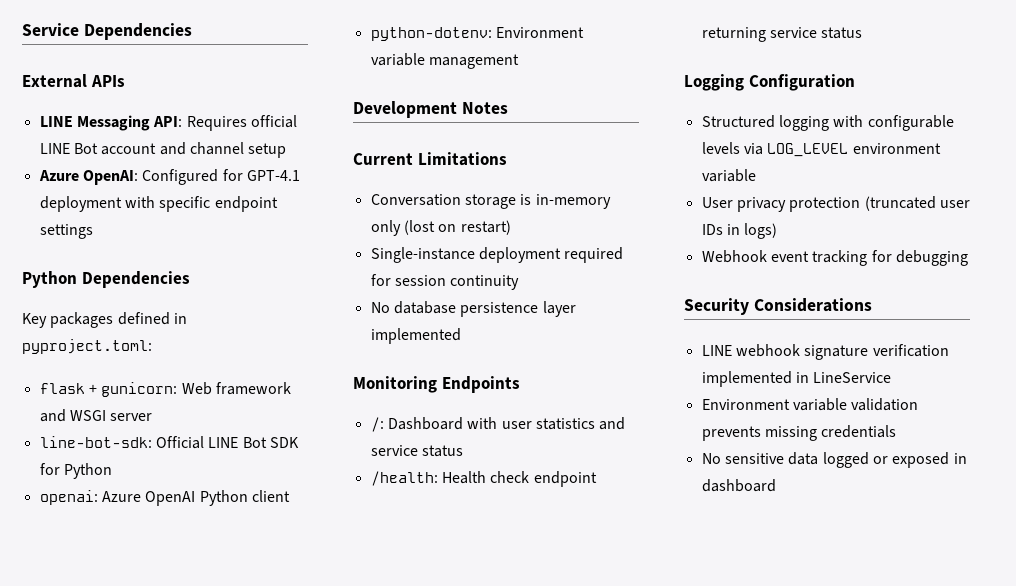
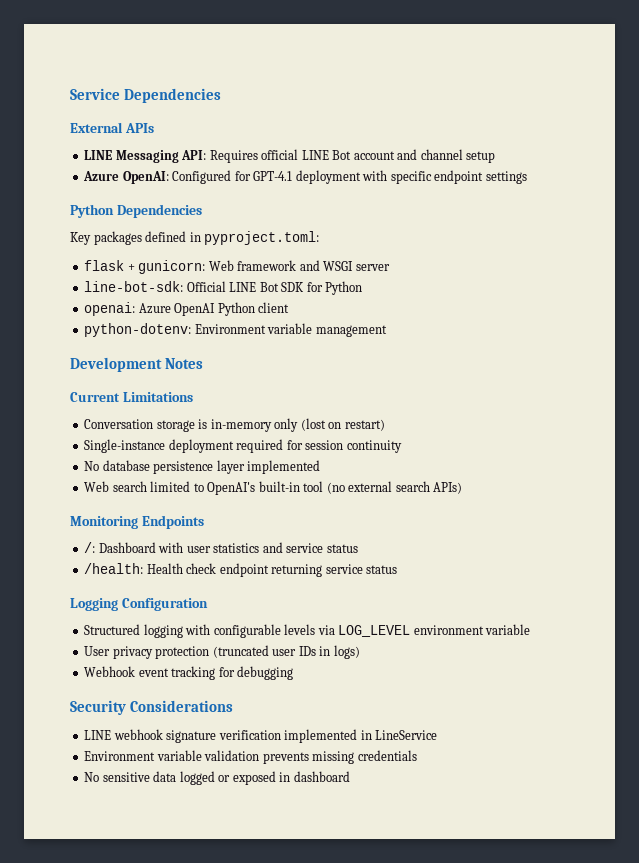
+ Web search limited to OpenAI's built-in tool (no external search APIs)

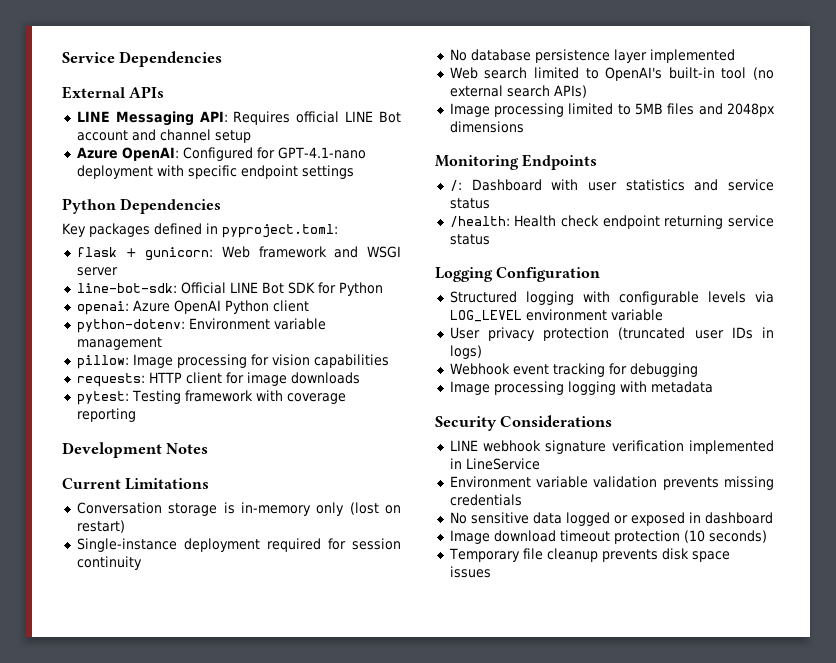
- Azure OpenAI: Configured for GPT-4.1 deployment with specific endpoint settings
+ Azure OpenAI: Configured for GPT-4.1-nano deployment with specific endpoint settings
+ pillow: Image processing for vision capabilities
+ requests: HTTP client for image downloads
+ pytest: Testing framework with coverage reporting
+ Image processing limited to 5MB files and 2048px dimensions
+ Image processing logging with metadata
+ Image download timeout protection (10 seconds)
+ Temporary file cleanup prevents disk space issues

